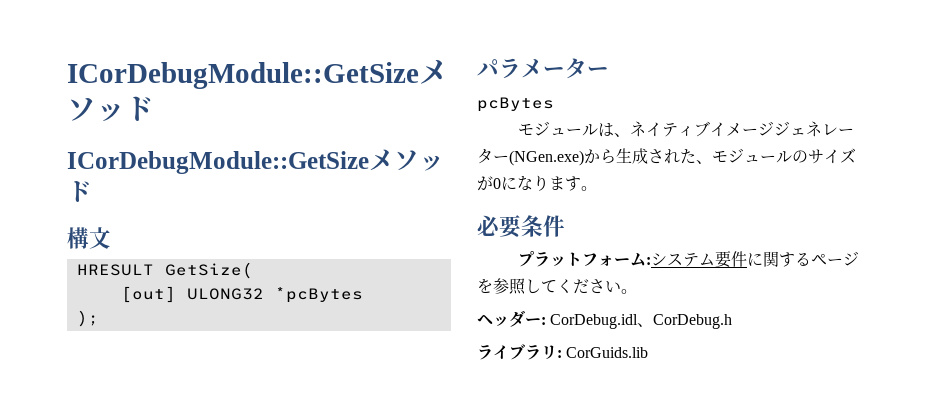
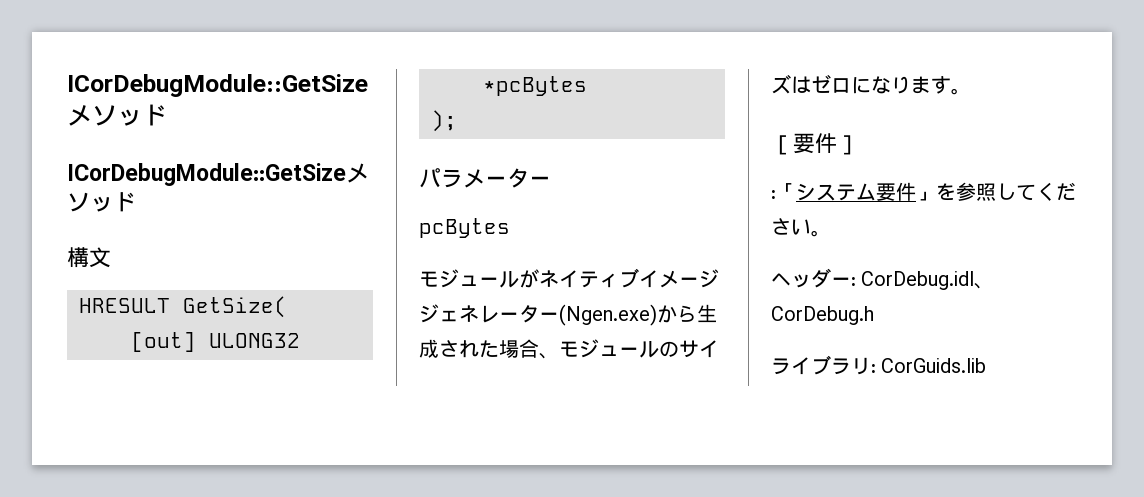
- モジュールは、ネイティブイメージジェネレーター(NGen.exe)から生成された、モジュールのサイズが0になります。
+ モジュールがネイティブイメージジェネレーター(Ngen.exe)から生成された場合、モジュールのサイズはゼロになります。
- 必要条件
- プラットフォーム:システム要件に関するページを参照してください。
+ ［要件］
+ :「システム要件」を参照してください。

